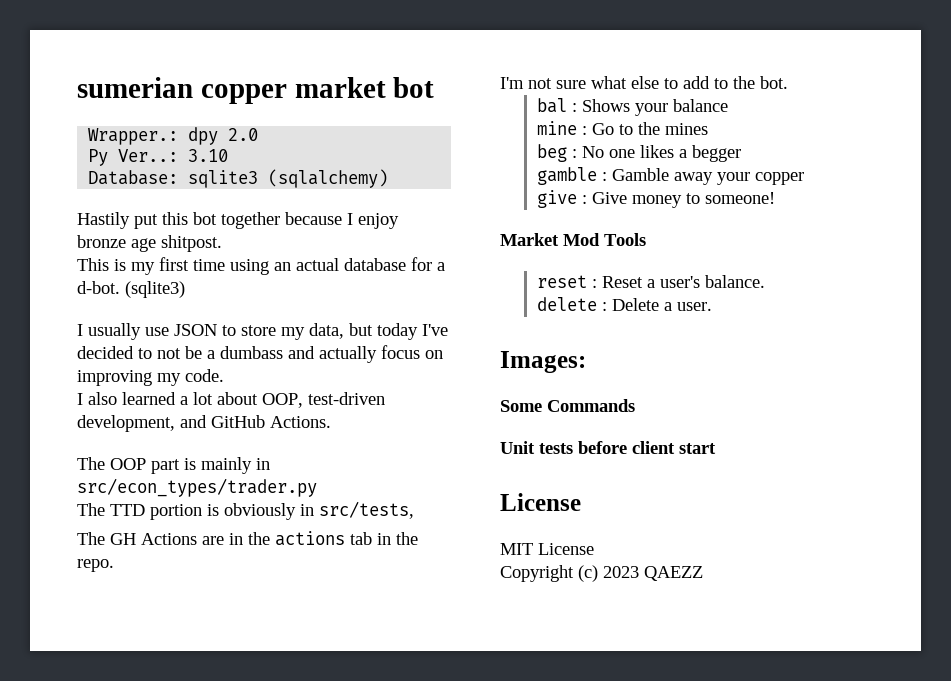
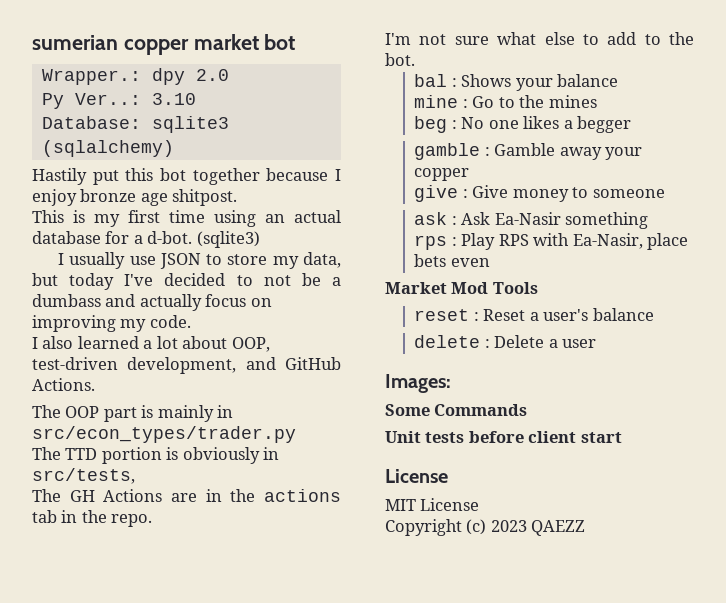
- give : Give money to someone!
+ give : Give money to someone
+ ask : Ask Ea-Nasir something
+ rps : Play RPS with Ea-Nasir, place bets even
- reset : Reset a user's balance.
+ reset : Reset a user's balance
- delete : Delete a user.
+ delete : Delete a user

